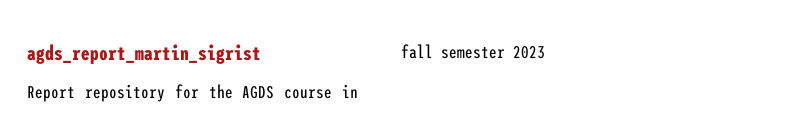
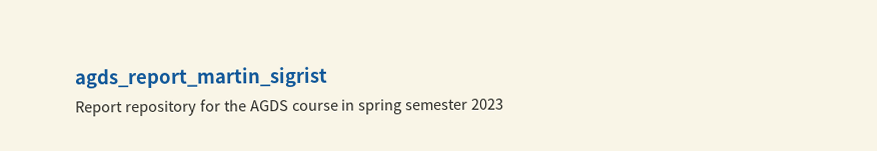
- Report repository for the AGDS course in fall semester 2023
+ Report repository for the AGDS course in spring semester 2023

